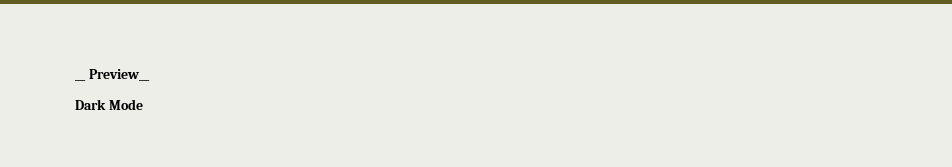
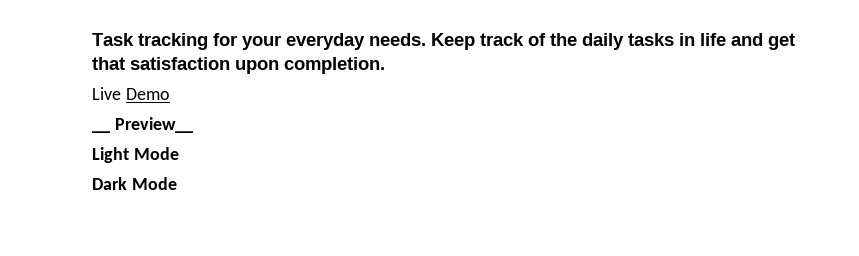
+ Task tracking for your everyday needs. Keep track of the daily tasks in life and get that satisfaction upon completion.
+ Live Demo
+ Light Mode

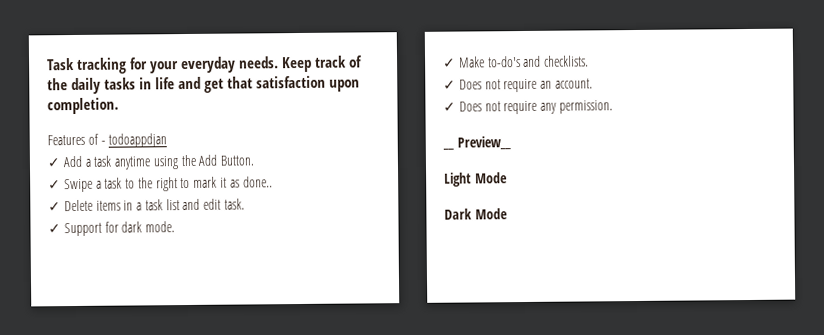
- Live Demo
+ Features of - todoappdjan
+ ✓ Add a task anytime using the Add Button.
+ ✓ Swipe a task to the right to mark it as done..
+ ✓ Delete items in a task list and edit task.
+ ✓ Support for dark mode.
+ ✓ Make to-do's and checklists.
+ ✓ Does not require an account.
+ ✓ Does not require any permission.

